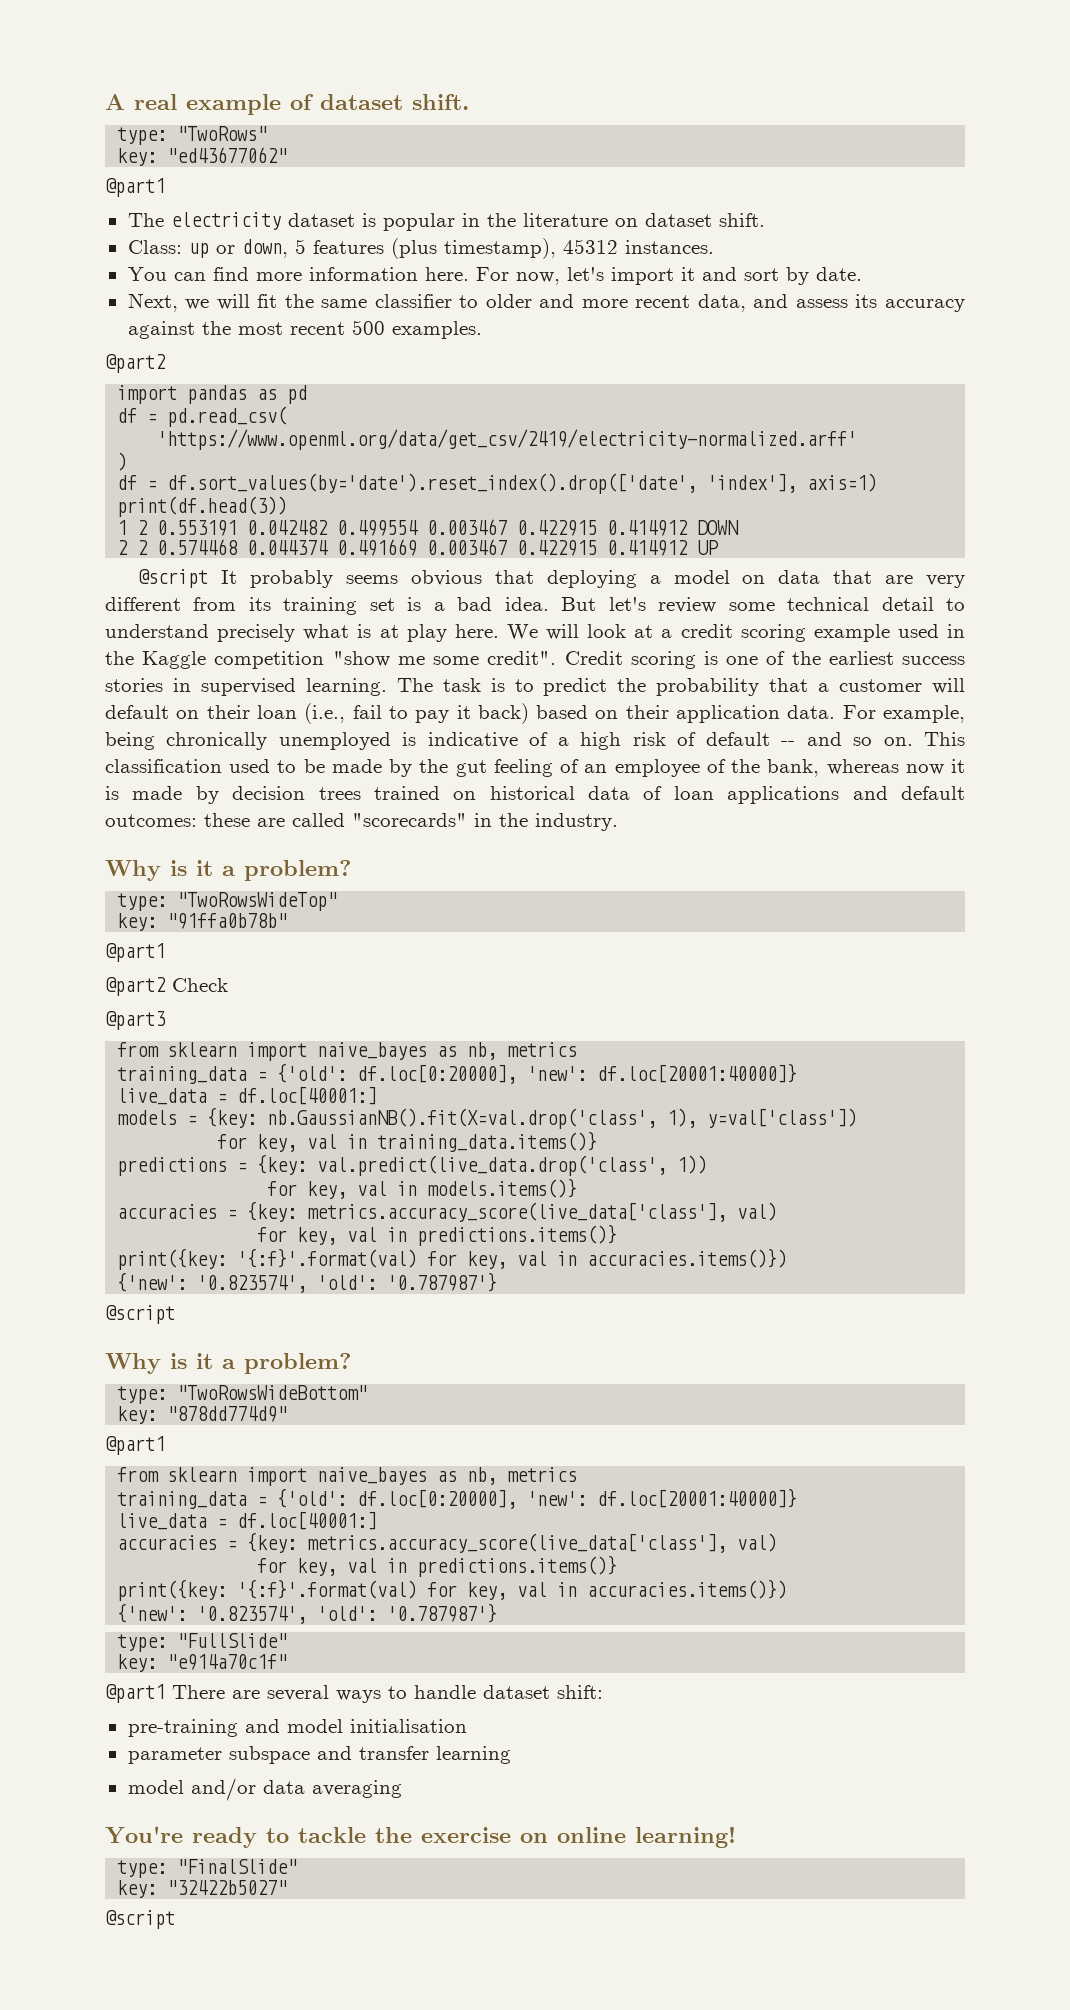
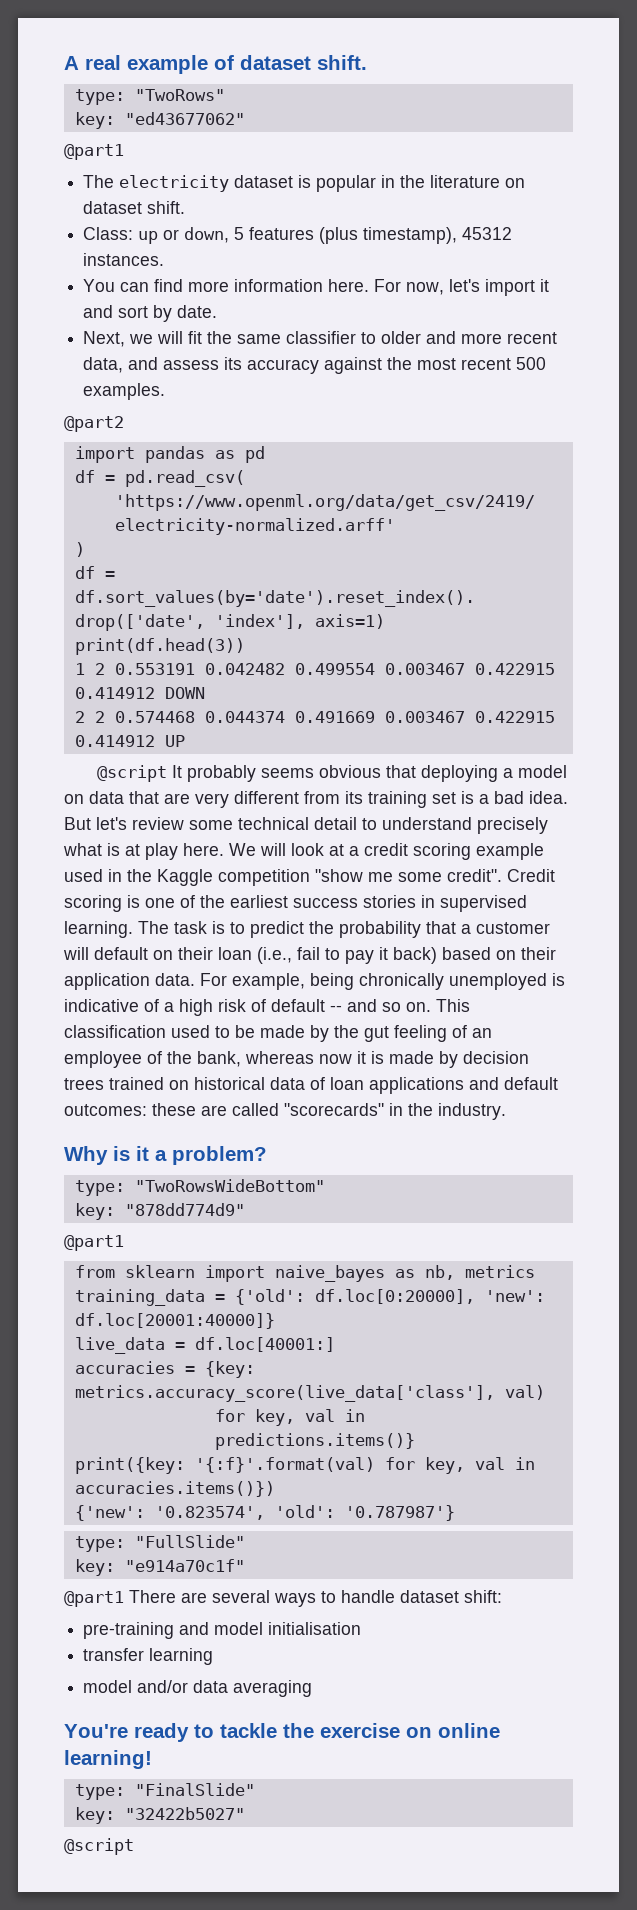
- type: "TwoRowsWideTop"
- key: "91ffa0b78b"
- @part1
- @part2 Check
- @part3
- from sklearn import naive_bayes as nb, metrics
- training_data = {'old': df.loc[0:20000], 'new': df.loc[20001:40000]}
- live_data = df.loc[40001:]
- models = {key: nb.GaussianNB().fit(X=val.drop('class', 1), y=val['class'])
- for key, val in training_data.items()}
- predictions = {key: val.predict(live_data.drop('class', 1))
- for key, val in models.items()}
- accuracies = {key: metrics.accuracy_score(live_data['class'], val)
- for key, val in predictions.items()}
- print({key: '{:f}'.format(val) for key, val in accuracies.items()})
- {'new': '0.823574', 'old': '0.787987'}
- @script
- Why is it a problem?
- parameter subspace and transfer learning
+ transfer learning

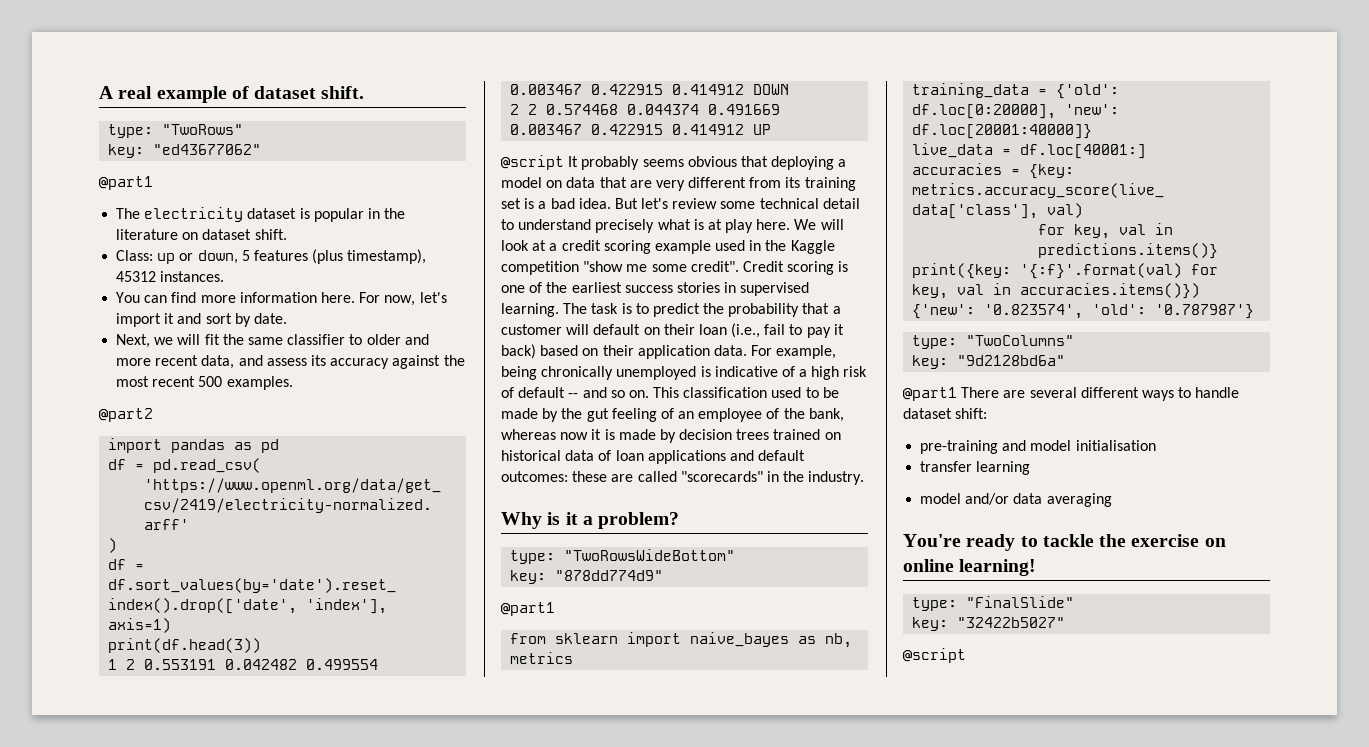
- type: "FullSlide"
- key: "e914a70c1f"
+ type: "TwoColumns"
+ key: "9d2128bd6a"
- @part1 There are several ways to handle dataset shift:
+ @part1 There are several different ways to handle dataset shift:

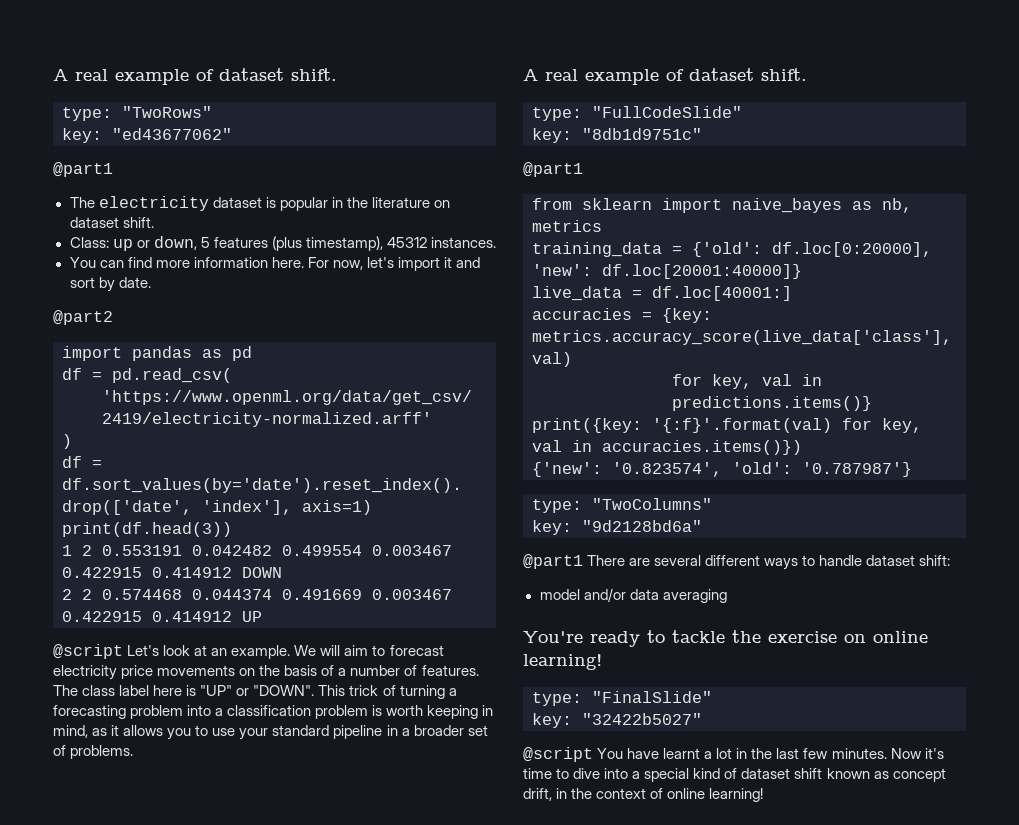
- Next, we will fit the same classifier to older and more recent data, and assess its accuracy against the most recent 500 examples.
- @script It probably seems obvious that deploying a model on data that are very different from its training set is a bad idea. But let's review some technical detail to understand precisely what is at play here. We will look at a credit scoring example used in the Kaggle competition "show me some credit". Credit scoring is one of the earliest success stories in supervised learning. The task is to predict the probability that a customer will default on their loan (i.e., fail to pay it back) based on their application data. For example, being chronically unemployed is indicative of a high risk of default -- and so on. This classification used to be made by the gut feeling of an employee of the bank, whereas now it is made by decision trees trained on historical data of loan applications and default outcomes: these are called "scorecards" in the industry.
- Why is it a problem?
- type: "TwoRowsWideBottom"
- key: "878dd774d9"
+ @script Let's look at an example. We will aim to forecast electricity price movements on the basis of a number of features. The class label here is "UP" or "DOWN". This trick of turning a forecasting problem into a classification problem is worth keeping in mind, as it allows you to use your standard pipeline in a broader set of problems.
+ A real example of dataset shift.
+ type: "FullCodeSlide"
+ key: "8db1d9751c"
- pre-training and model initialisation
- transfer learning
  key: "32422b5027"
- @script
+ @script You have learnt a lot in the last few minutes. Now it's time to dive into a special kind of dataset shift known as concept drift, in the context of online learning!

